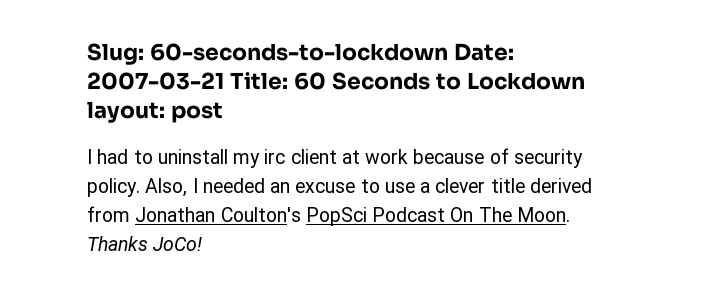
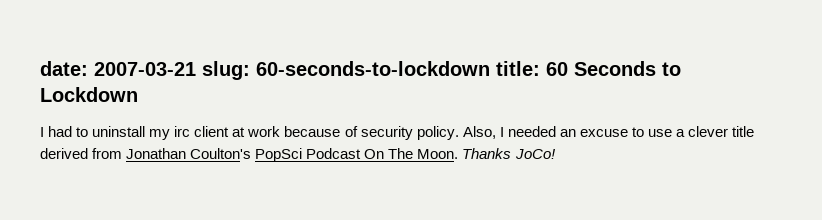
- Slug: 60-seconds-to-lockdown Date: 2007-03-21 Title: 60 Seconds to Lockdown layout: post
+ date: 2007-03-21 slug: 60-seconds-to-lockdown title: 60 Seconds to Lockdown

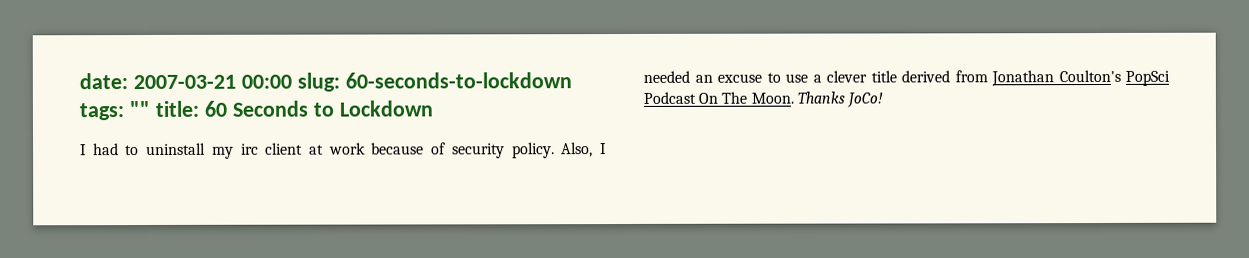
- date: 2007-03-21 slug: 60-seconds-to-lockdown title: 60 Seconds to Lockdown
+ date: 2007-03-21 00:00 slug: 60-seconds-to-lockdown tags: "" title: 60 Seconds to Lockdown

